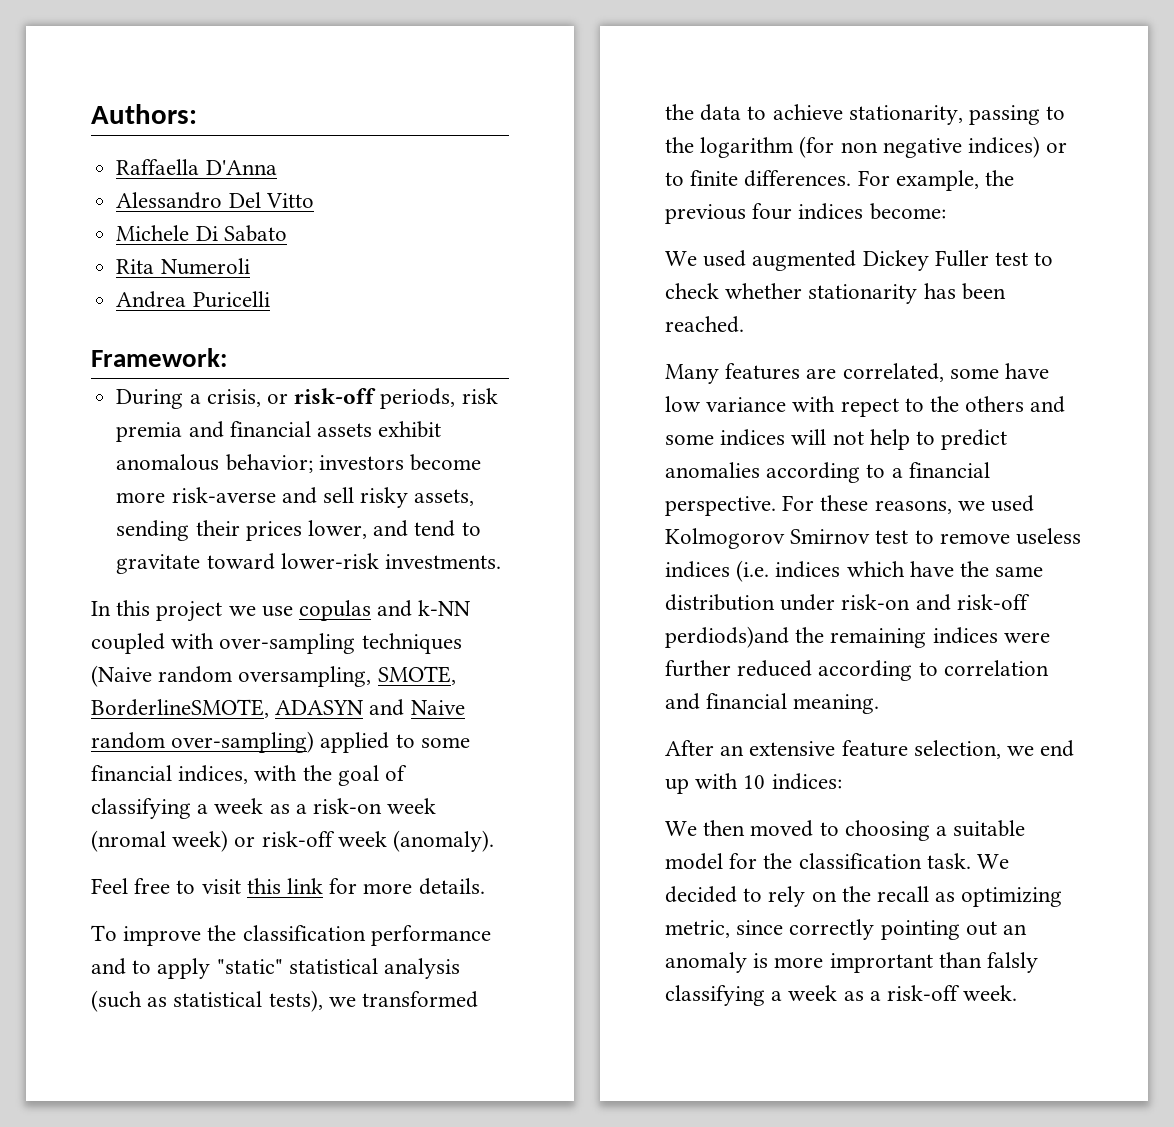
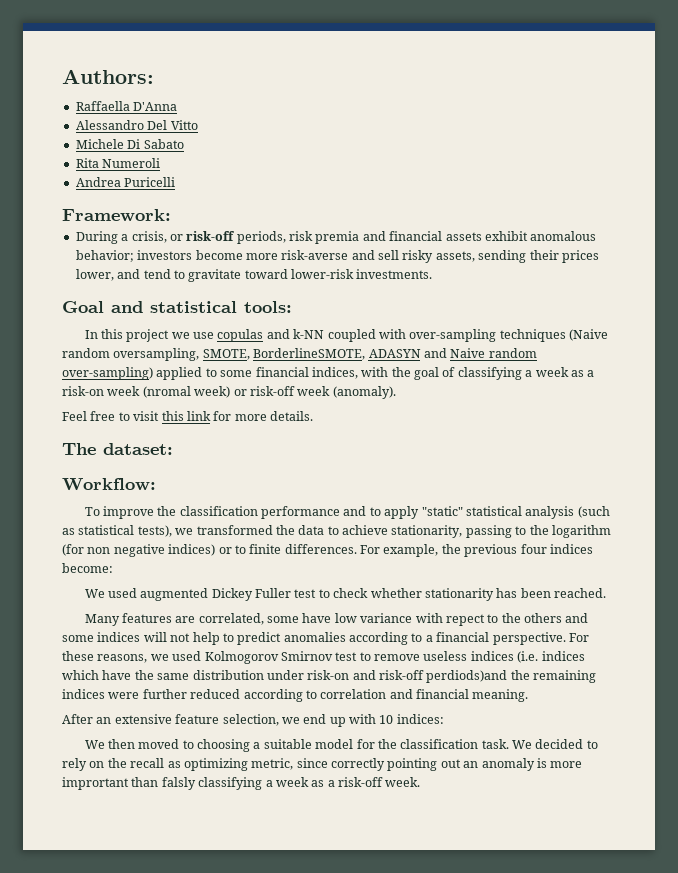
+ Goal and statistical tools:
+ The dataset:
+ Workflow:

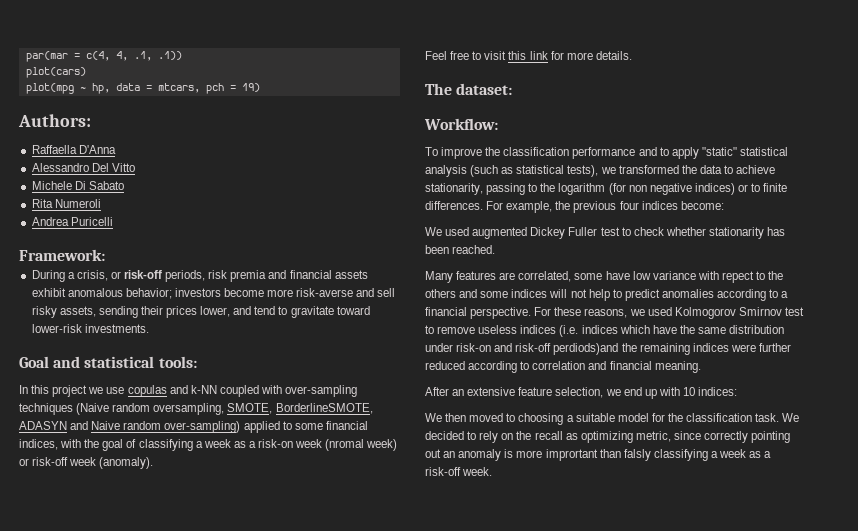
+ par(mar = c(4, 4, .1, .1))
+ plot(cars)
+ plot(mpg ~ hp, data = mtcars, pch = 19)

